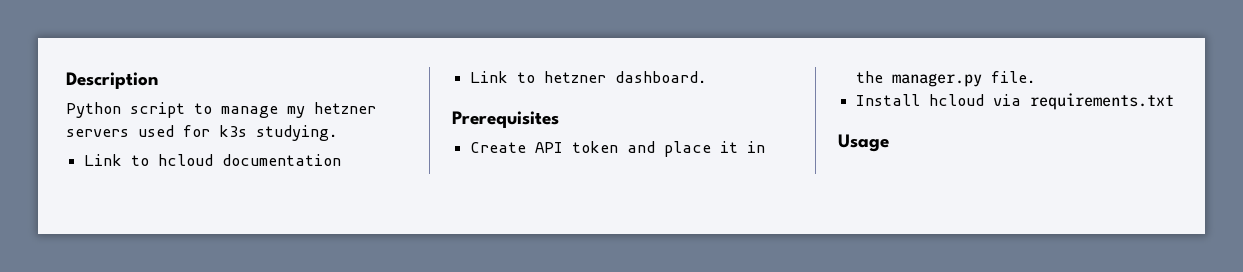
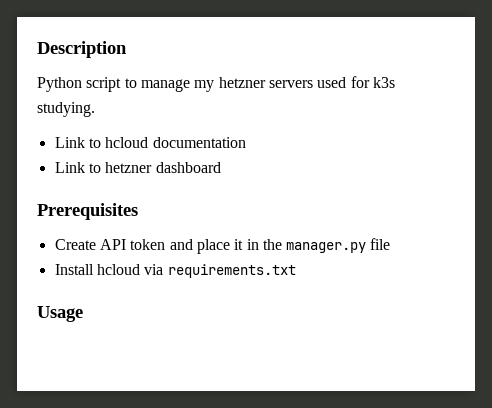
- Link to hetzner dashboard.
+ Link to hetzner dashboard
- Create API token and place it in the manager.py file.
+ Create API token and place it in the manager.py file

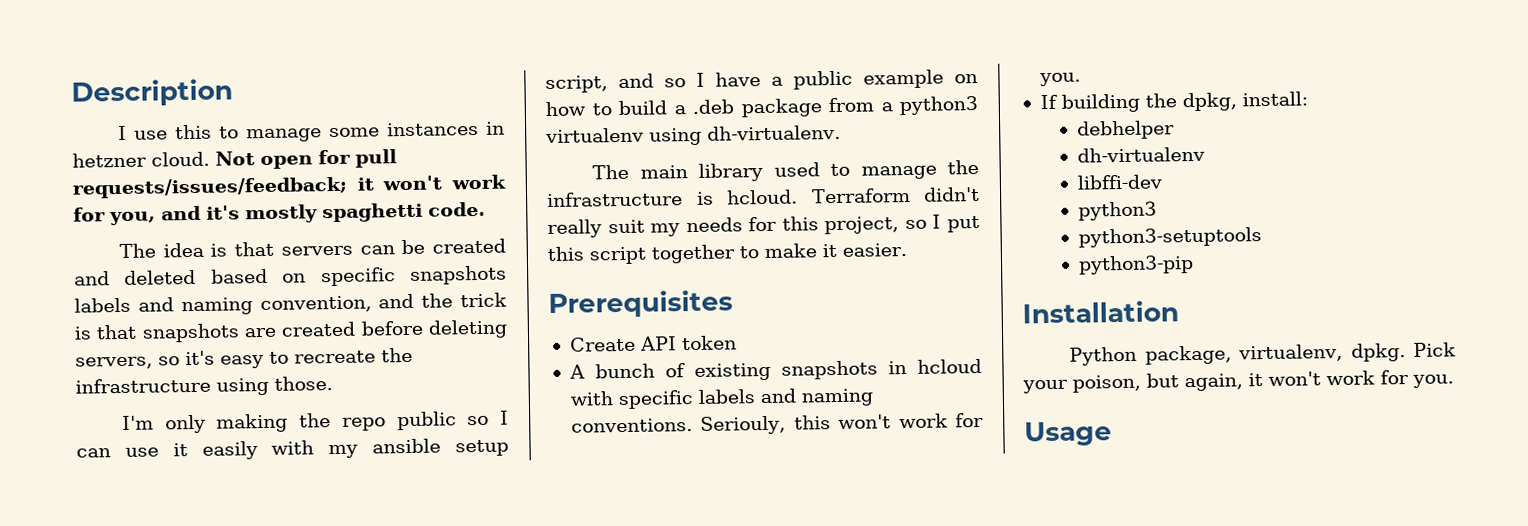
- Python script to manage my hetzner servers used for k3s studying.
- Link to hcloud documentation
- Link to hetzner dashboard
+ I use this to manage some instances in hetzner cloud. Not open for pull requests/issues/feedback; it won't work for you, and it's mostly spaghetti code.
+ The idea is that servers can be created and deleted based on specific snapshots labels and naming convention, and the trick is that snapshots are created before deleting servers, so it's easy to recreate the infrastructure using those.
+ I'm only making the repo public so I can use it easily with my ansible setup script, and so I have a public example on how to build a .deb package from a python3 virtualenv using dh-virtualenv.
+ The main library used to manage the infrastructure is hcloud. Terraform didn't really suit my needs for this project, so I put this script together to make it easier.
  Prerequisites
- Create API token and place it in the manager.py file
- Install hcloud via requirements.txt
+ Create API token
+ A bunch of existing snapshots in hcloud with specific labels and naming conventions. Seriouly, this won't work for you.
+ If building the dpkg, install:
+ debhelper
+ dh-virtualenv
+ libffi-dev
+ python3
+ python3-setuptools
+ python3-pip
+ Installation
+ Python package, virtualenv, dpkg. Pick your poison, but again, it won't work for you.

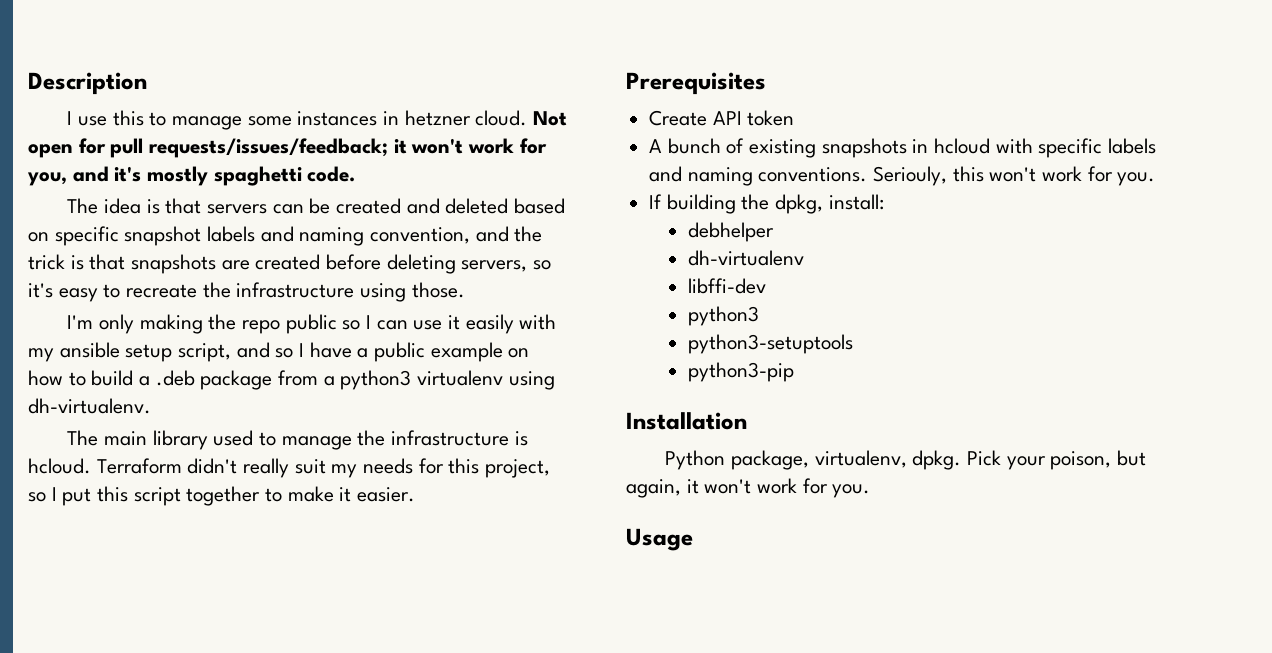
- The idea is that servers can be created and deleted based on specific snapshots labels and naming convention, and the trick is that snapshots are created before deleting servers, so it's easy to recreate the infrastructure using those.
+ The idea is that servers can be created and deleted based on specific snapshot labels and naming convention, and the trick is that snapshots are created before deleting servers, so it's easy to recreate the infrastructure using those.

